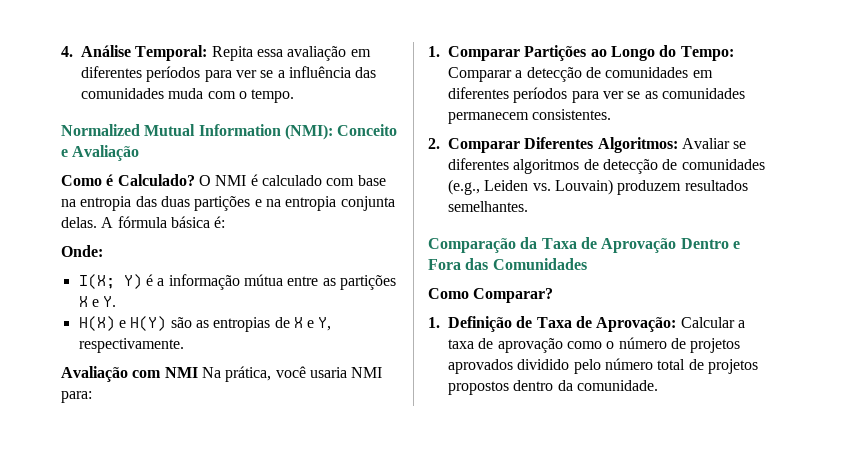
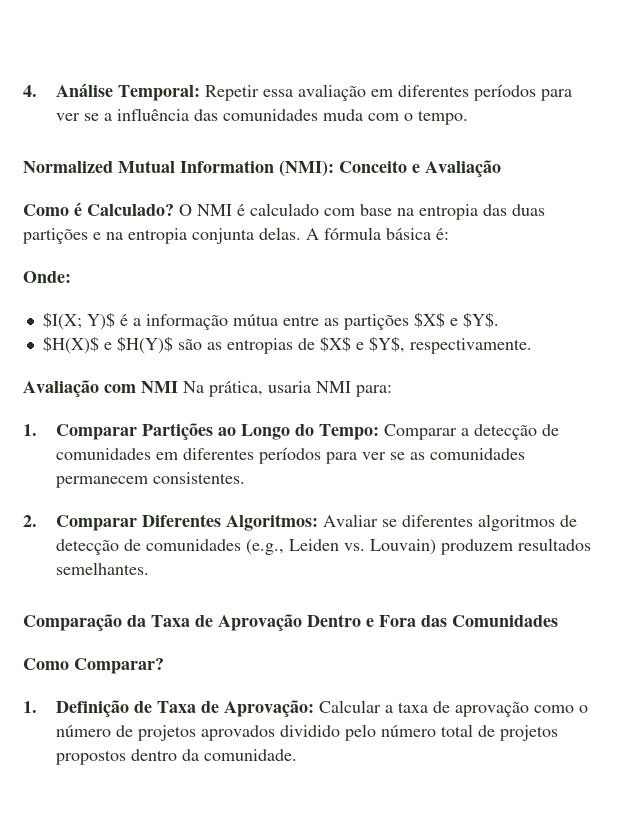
- 4. Análise Temporal: Repita essa avaliação em diferentes períodos para ver se a influência das comunidades muda com o tempo.
+ 4. Análise Temporal: Repetir essa avaliação em diferentes períodos para ver se a influência das comunidades muda com o tempo.
- I(X; Y) é a informação mútua entre as partições X e Y.
- H(X) e H(Y) são as entropias de X e Y, respectivamente.
+ $I(X; Y)$ é a informação mútua entre as partições $X$ e $Y$.
+ $H(X)$ e $H(Y)$ são as entropias de $X$ e $Y$, respectivamente.
- Avaliação com NMI Na prática, você usaria NMI para:
+ Avaliação com NMI Na prática, usaria NMI para:

